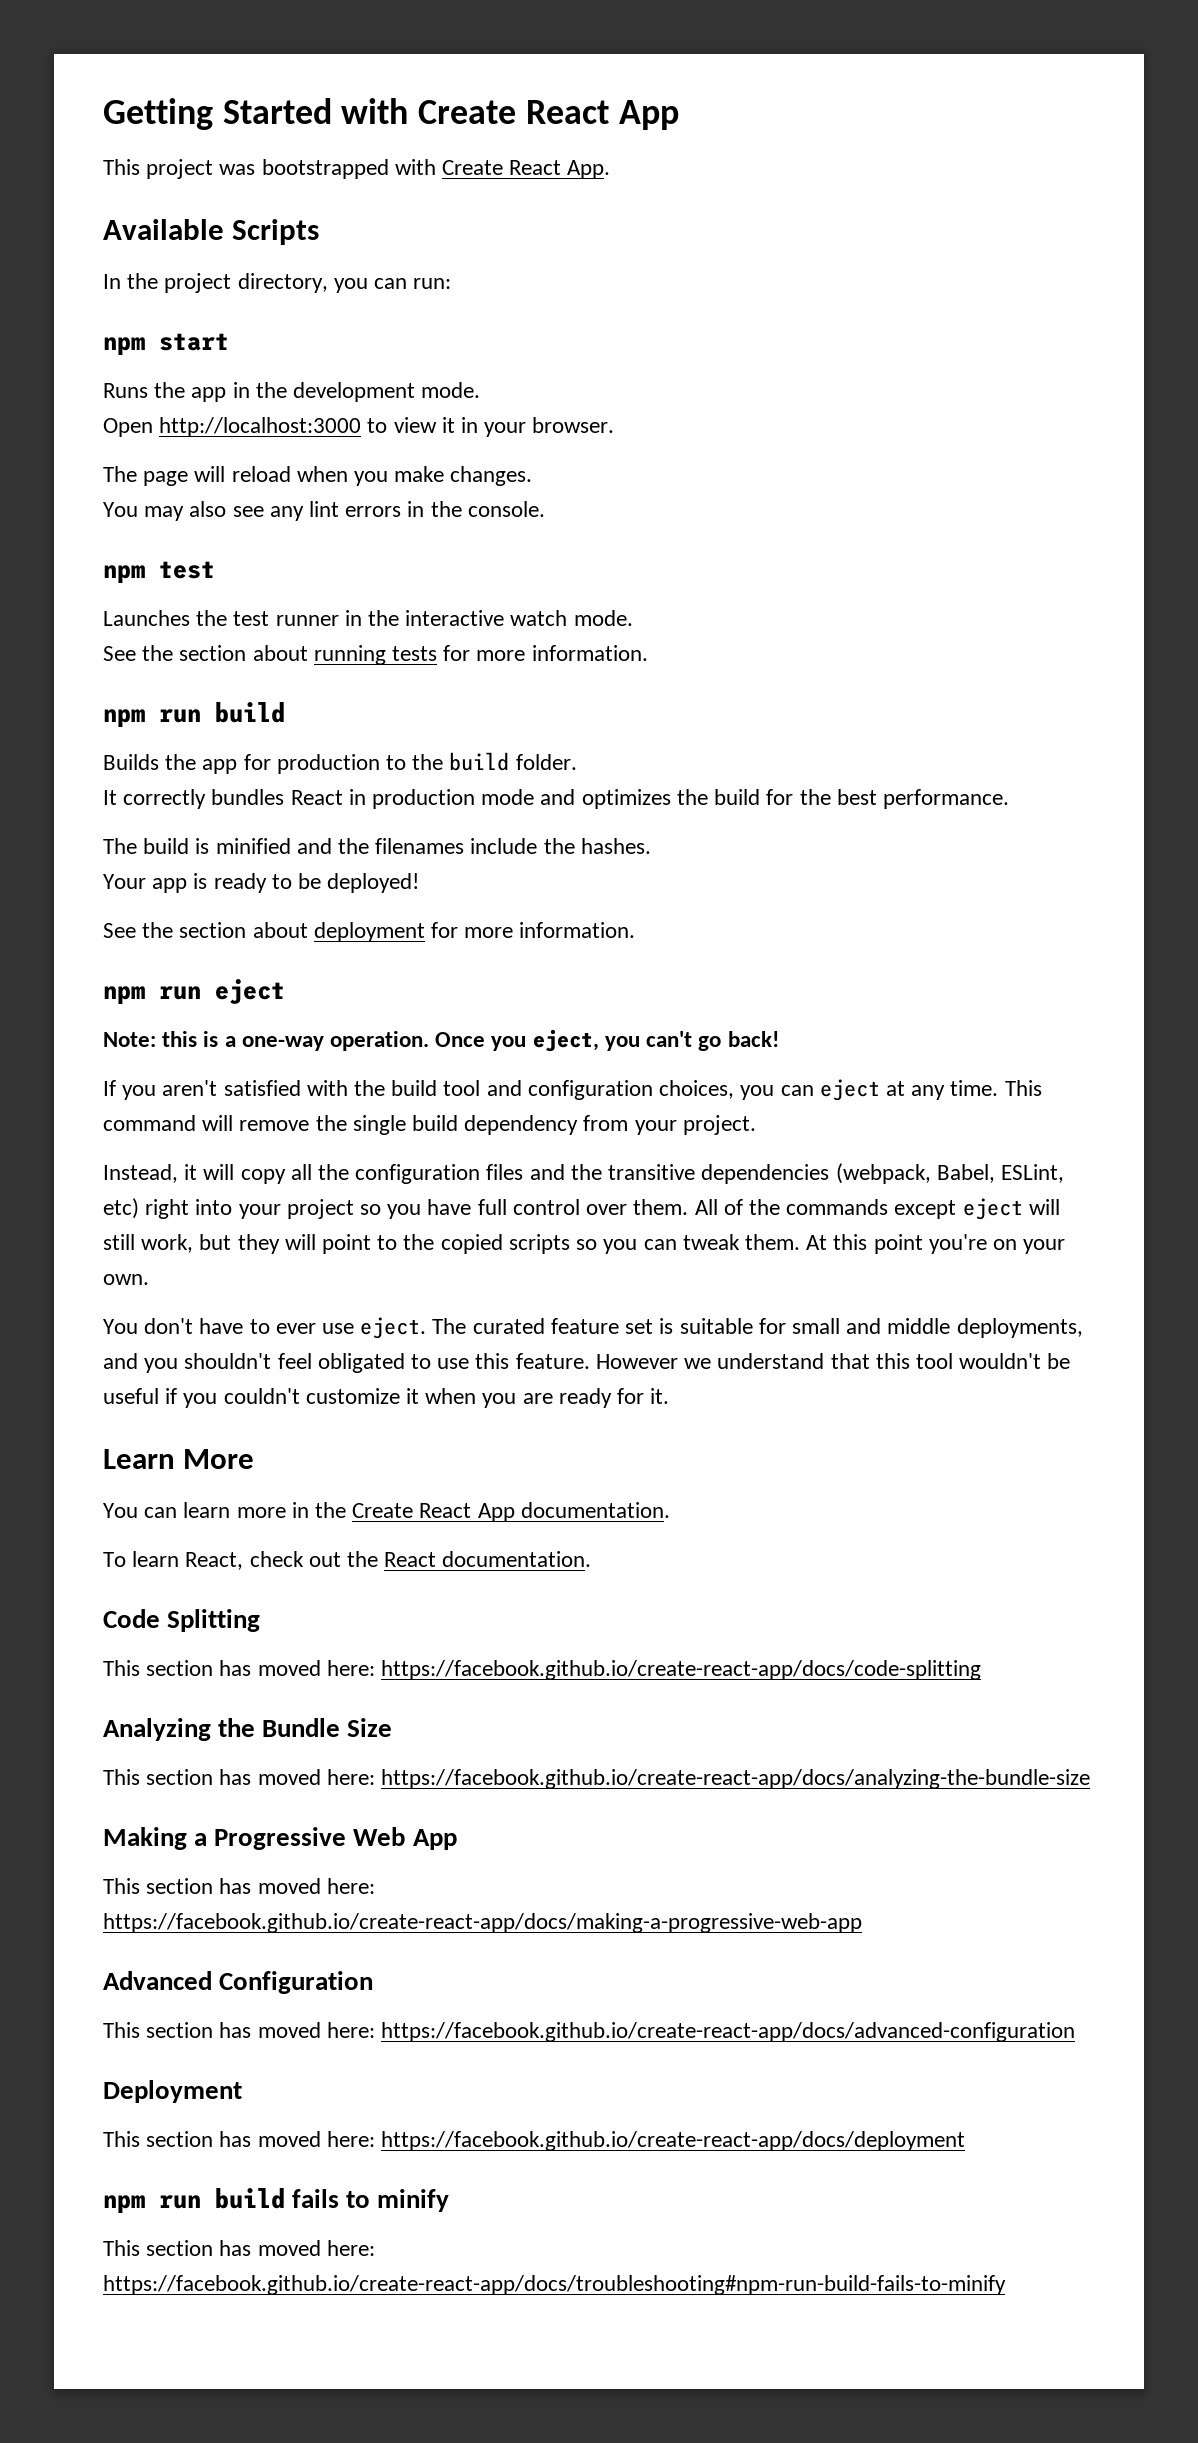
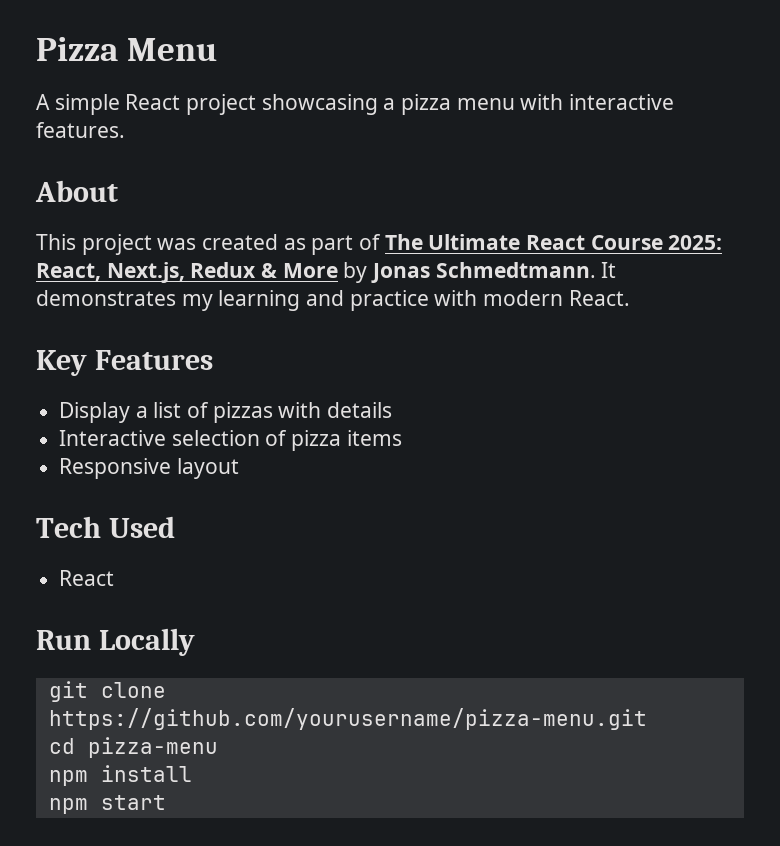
- Getting Started with Create React App
- This project was bootstrapped with Create React App.
- Available Scripts
- In the project directory, you can run:
+ Pizza Menu
+ A simple React project showcasing a pizza menu with interactive features.
+ About
+ This project was created as part of The Ultimate React Course 2025: React, Next.js, Redux & More by Jonas Schmedtmann. It demonstrates my learning and practice with modern React.
+ Key Features
+ Display a list of pizzas with details
+ Interactive selection of pizza items
+ Responsive layout
+ Tech Used
+ React
+ Run Locally
+ git clone https://github.com/yourusername/pizza-menu.git
+ cd pizza-menu
+ npm install
  npm start
- Runs the app in the development mode.
- Open http://localhost:3000 to view it in your browser.
- The page will reload when you make changes.
- You may also see any lint errors in the console.
- npm test
- Launches the test runner in the interactive watch mode.
- See the section about running tests for more information.
- npm run build
- Builds the app for production to the build folder.
- It correctly bundles React in production mode and optimizes the build for the best performance.
- The build is minified and the filenames include the hashes.
- Your app is ready to be deployed!
- See the section about deployment for more information.
- npm run eject
- Note: this is a one-way operation. Once you eject, you can't go back!
- If you aren't satisfied with the build tool and configuration choices, you can eject at any time. This command will remove the single build dependency from your project.
- Instead, it will copy all the configuration files and the transitive dependencies (webpack, Babel, ESLint, etc) right into your project so you have full control over them. All of the commands except eject will still work, but they will point to the copied scripts so you can tweak them. At this point you're on your own.
- You don't have to ever use eject. The curated feature set is suitable for small and middle deployments, and you shouldn't feel obligated to use this feature. However we understand that this tool wouldn't be useful if you couldn't customize it when you are ready for it.
- Learn More
- You can learn more in the Create React App documentation.
- To learn React, check out the React documentation.
- Code Splitting
- This section has moved here: https://facebook.github.io/create-react-app/docs/code-splitting
- Analyzing the Bundle Size
- This section has moved here: https://facebook.github.io/create-react-app/docs/analyzing-the-bundle-size
- Making a Progressive Web App
- This section has moved here: https://facebook.github.io/create-react-app/docs/making-a-progressive-web-app
- Advanced Configuration
- This section has moved here: https://facebook.github.io/create-react-app/docs/advanced-configuration
- Deployment
- This section has moved here: https://facebook.github.io/create-react-app/docs/deployment
- npm run build fails to minify
- This section has moved here: https://facebook.github.io/create-react-app/docs/troubleshooting#npm-run-build-fails-to-minify

